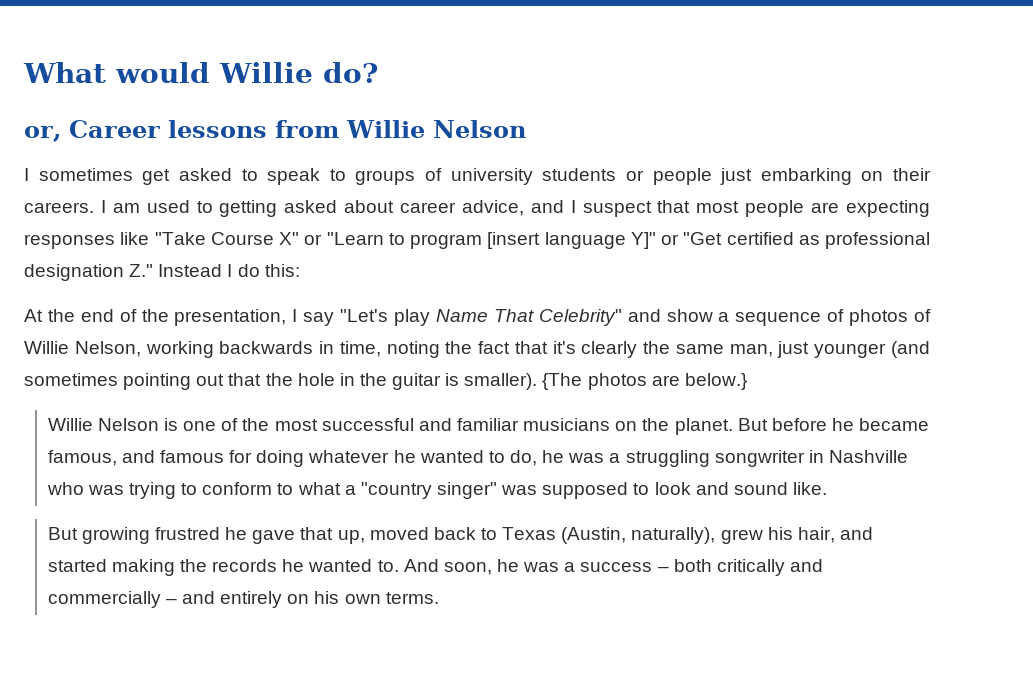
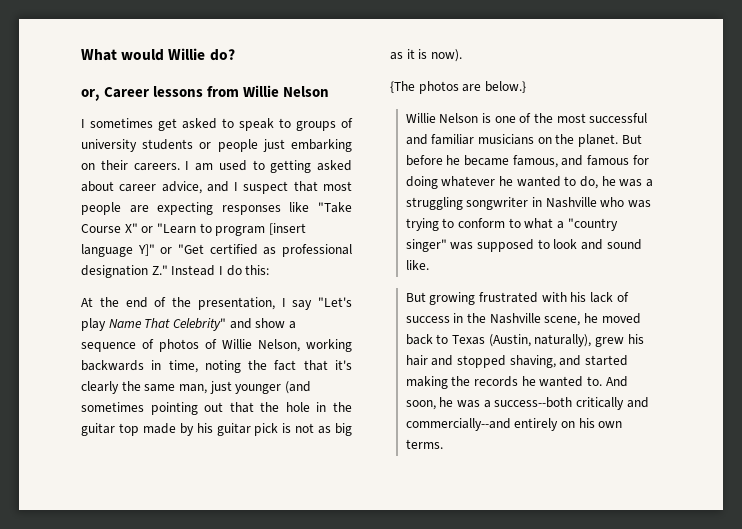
- At the end of the presentation, I say "Let's play Name That Celebrity" and show a sequence of photos of Willie Nelson, working backwards in time, noting the fact that it's clearly the same man, just younger (and sometimes pointing out that the hole in the guitar is smaller). {The photos are below.}
+ At the end of the presentation, I say "Let's play Name That Celebrity" and show a sequence of photos of Willie Nelson, working backwards in time, noting the fact that it's clearly the same man, just younger (and sometimes pointing out that the hole in the guitar top made by his guitar pick is not as big as it is now).
+ {The photos are below.}
- But growing frustred he gave that up, moved back to Texas (Austin, naturally), grew his hair, and started making the records he wanted to.
+ But growing frustrated with his lack of success in the Nashville scene, he moved back to Texas (Austin, naturally), grew his hair and stopped shaving, and started making the records he wanted to.
- And soon, he was a success – both critically and commercially – and entirely on his own terms.
+ And soon, he was a success--both critically and commercially--and entirely on his own terms.

